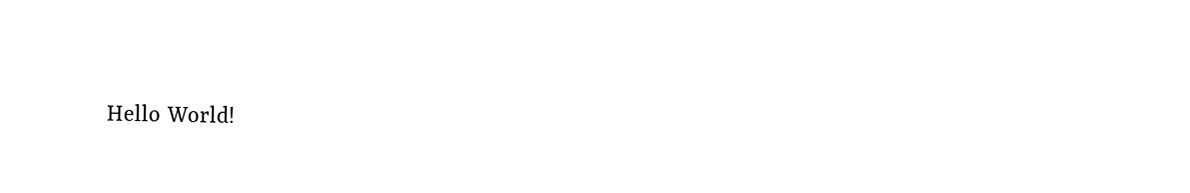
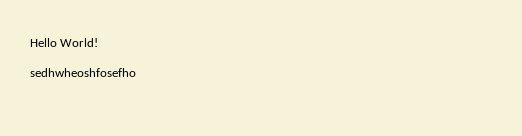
+ sedhwheoshfosefho

